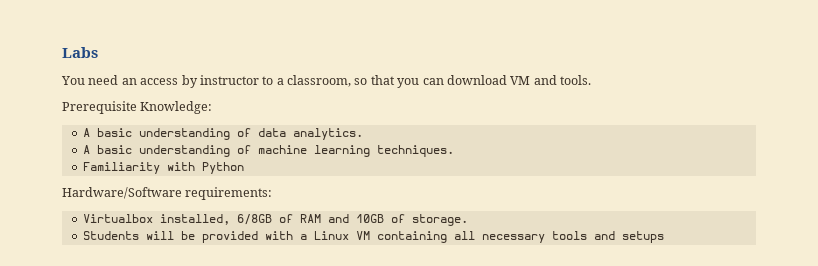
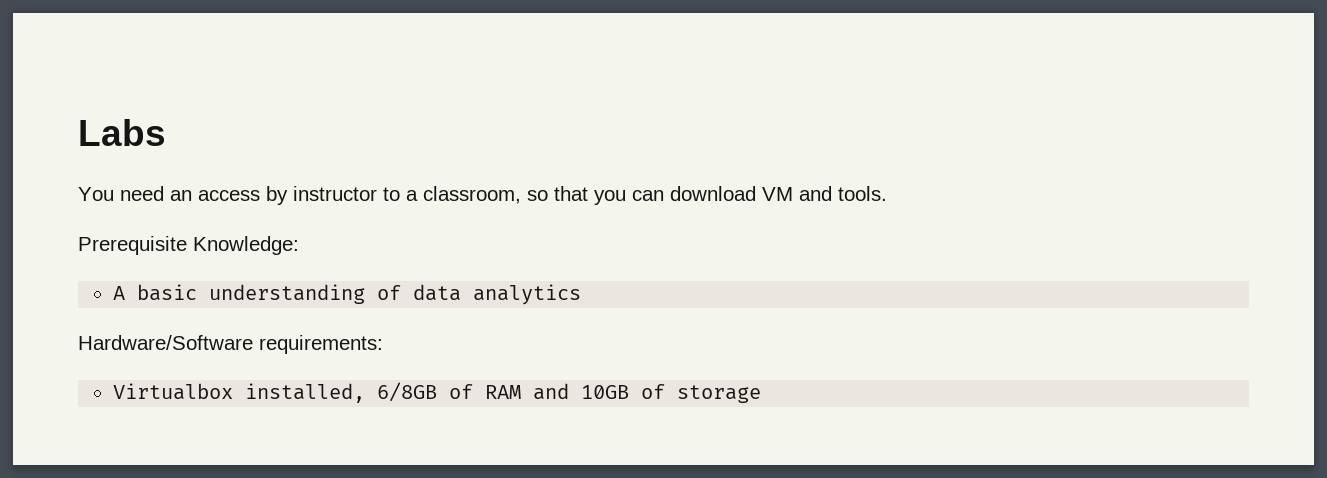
- A basic understanding of data analytics.
- A basic understanding of machine learning techniques.
- Familiarity with Python
+ A basic understanding of data analytics
- Virtualbox installed, 6/8GB of RAM and 10GB of storage.
- Students will be provided with a Linux VM containing all necessary tools and setups
+ Virtualbox installed, 6/8GB of RAM and 10GB of storage

